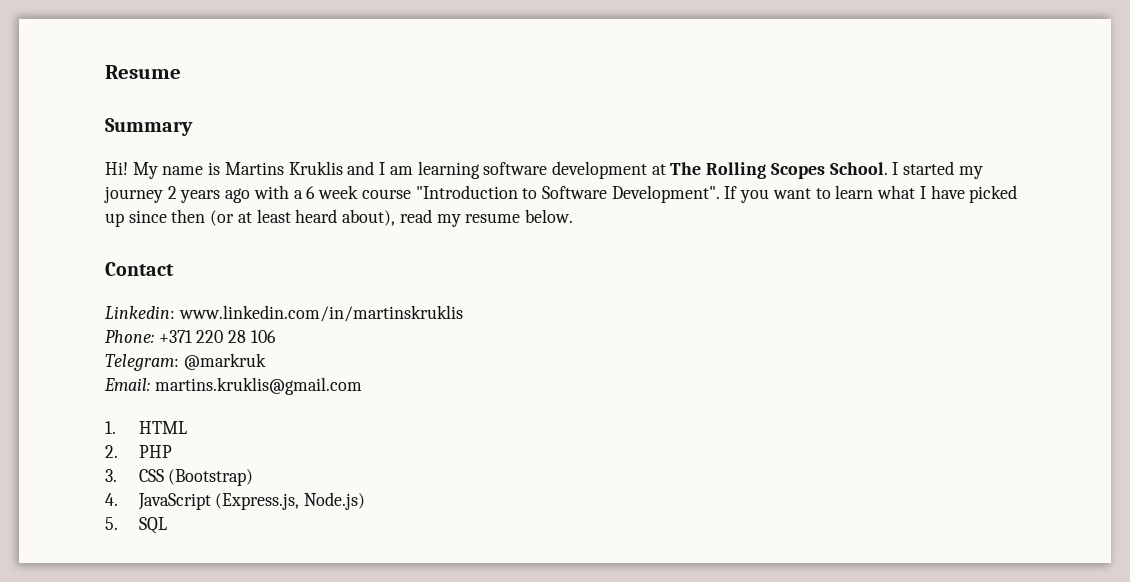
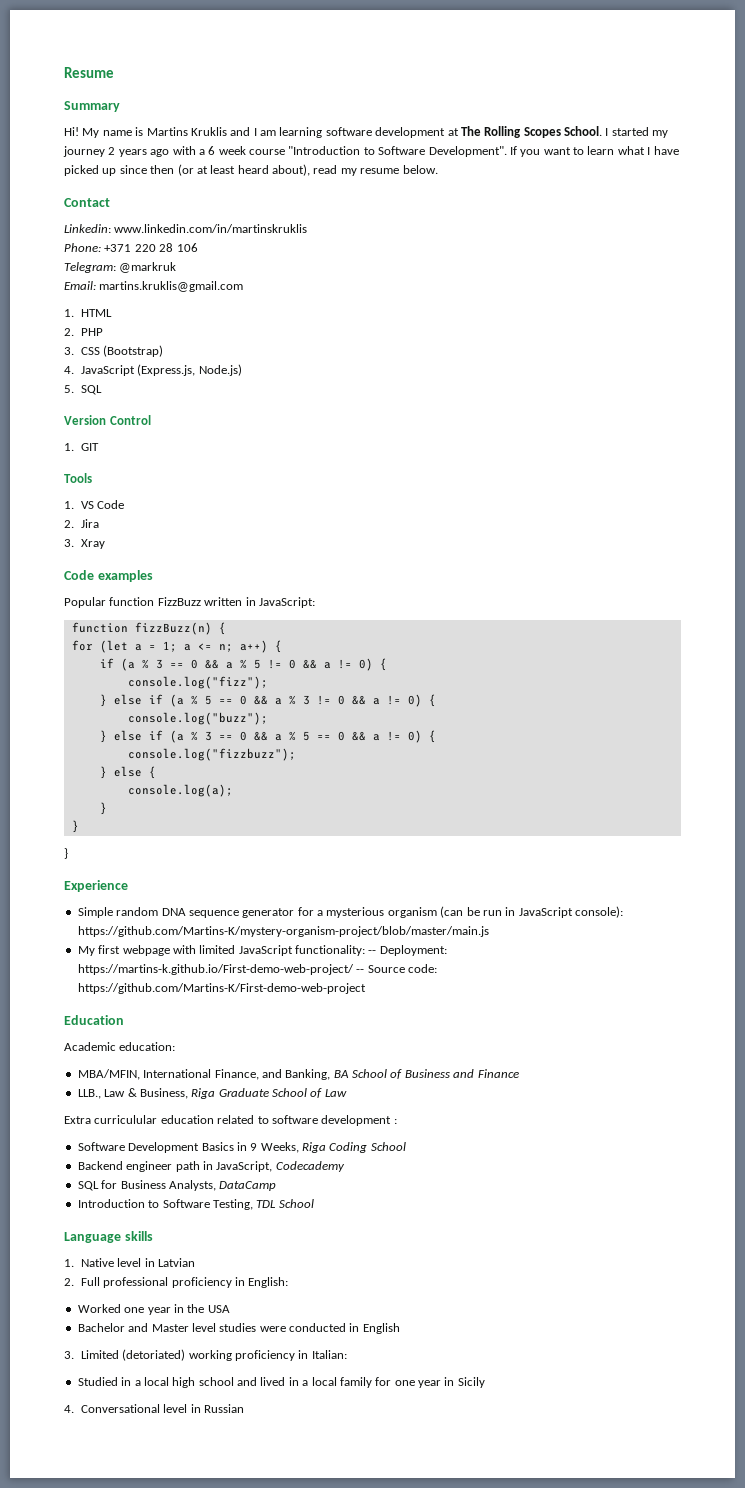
+ Version Control
+ 1. GIT
+ Tools
+ 1. VS Code
+ 2. Jira
+ 3. Xray
+ Code examples
+ Popular function FizzBuzz written in JavaScript:
+ function fizzBuzz(n) {
+ for (let a = 1; a <= n; a++) {
+ if (a % 3 == 0 && a % 5 != 0 && a != 0) {
+ console.log("fizz");
+ } else if (a % 5 == 0 && a % 3 != 0 && a != 0) {
+ console.log("buzz");
+ } else if (a % 3 == 0 && a % 5 == 0 && a != 0) {
+ console.log("fizzbuzz");
+ } else {
+ console.log(a);
+ }
+ }
+ }
+ Experience
+ Simple random DNA sequence generator for a mysterious organism (can be run in JavaScript console): https://github.com/Martins-K/mystery-organism-project/blob/master/main.js
+ My first webpage with limited JavaScript functionality: -- Deployment: https://martins-k.github.io/First-demo-web-project/ -- Source code: https://github.com/Martins-K/First-demo-web-project
+ Education
+ Academic education:
+ MBA/MFIN, International Finance, and Banking, BA School of Business and Finance
+ LLB., Law & Business, Riga Graduate School of Law
+ Extra curriculular education related to software development :
+ Software Development Basics in 9 Weeks, Riga Coding School
+ Backend engineer path in JavaScript, Codecademy
+ SQL for Business Analysts, DataCamp
+ Introduction to Software Testing, TDL School
+ Language skills
+ 1. Native level in Latvian
+ 2. Full professional proficiency in English:
+ Worked one year in the USA
+ Bachelor and Master level studies were conducted in English
+ 3. Limited (detoriated) working proficiency in Italian:
+ Studied in a local high school and lived in a local family for one year in Sicily
+ 4. Conversational level in Russian

